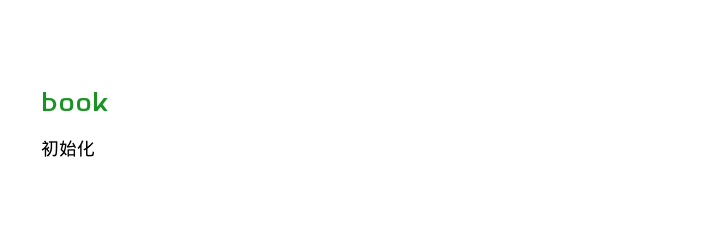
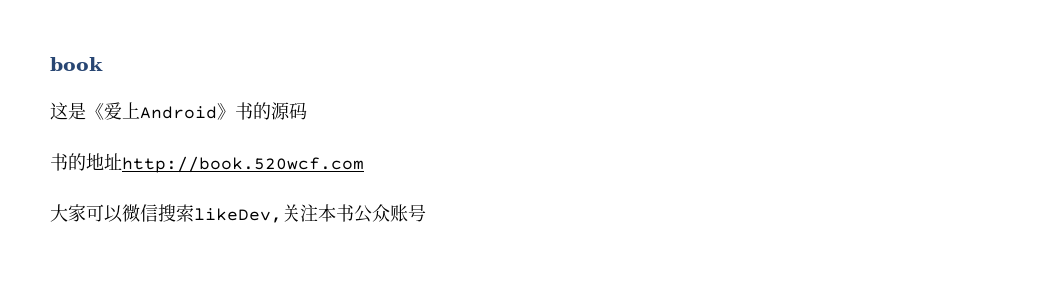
- 初始化
+ 这是《爱上Android》书的源码
+ 书的地址http://book.520wcf.com
+ 大家可以微信搜索likeDev,关注本书公众账号

